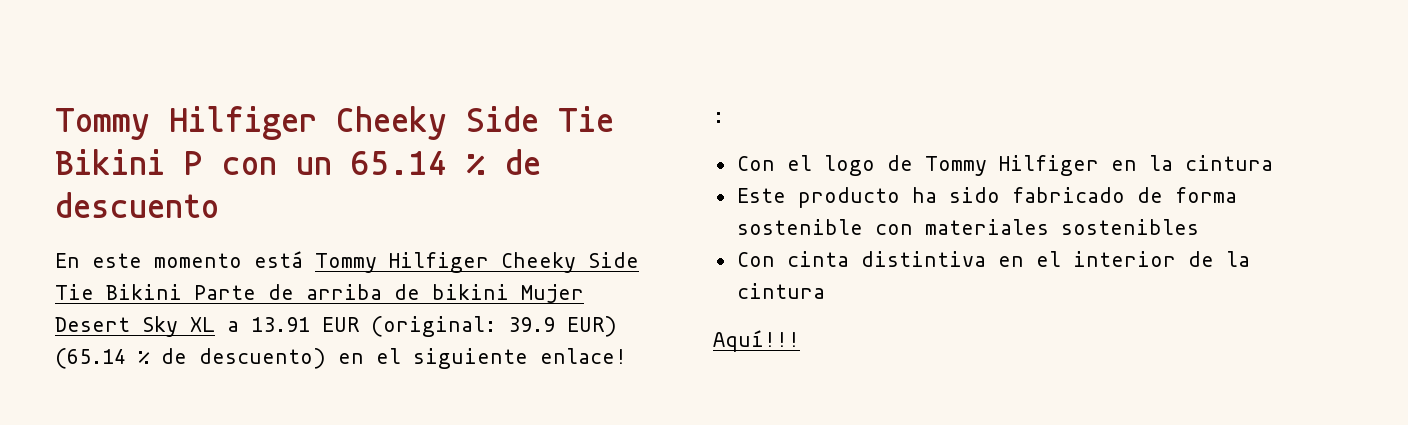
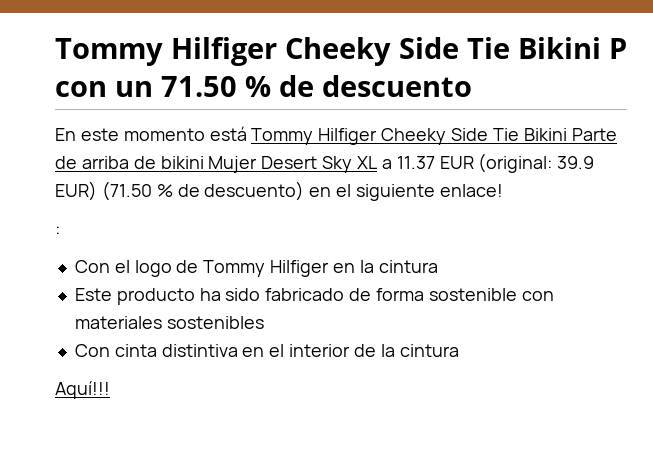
- Tommy Hilfiger Cheeky Side Tie Bikini P con un 65.14 % de descuento
+ Tommy Hilfiger Cheeky Side Tie Bikini P con un 71.50 % de descuento
- En este momento está Tommy Hilfiger Cheeky Side Tie Bikini Parte de arriba de bikini Mujer Desert Sky XL a 13.91 EUR (original: 39.9 EUR) (65.14 % de descuento) en el siguiente enlace!
+ En este momento está Tommy Hilfiger Cheeky Side Tie Bikini Parte de arriba de bikini Mujer Desert Sky XL a 11.37 EUR (original: 39.9 EUR) (71.50 % de descuento) en el siguiente enlace!

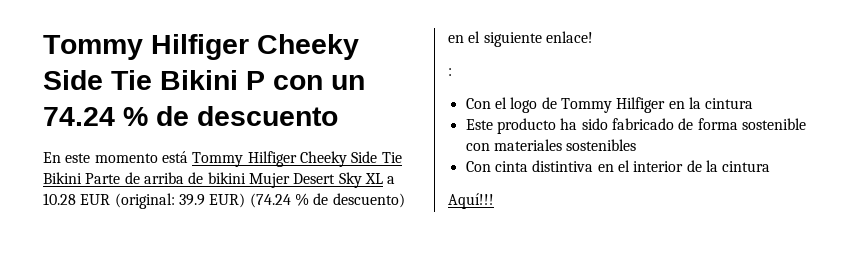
- Tommy Hilfiger Cheeky Side Tie Bikini P con un 71.50 % de descuento
+ Tommy Hilfiger Cheeky Side Tie Bikini P con un 74.24 % de descuento
- En este momento está Tommy Hilfiger Cheeky Side Tie Bikini Parte de arriba de bikini Mujer Desert Sky XL a 11.37 EUR (original: 39.9 EUR) (71.50 % de descuento) en el siguiente enlace!
+ En este momento está Tommy Hilfiger Cheeky Side Tie Bikini Parte de arriba de bikini Mujer Desert Sky XL a 10.28 EUR (original: 39.9 EUR) (74.24 % de descuento) en el siguiente enlace!

